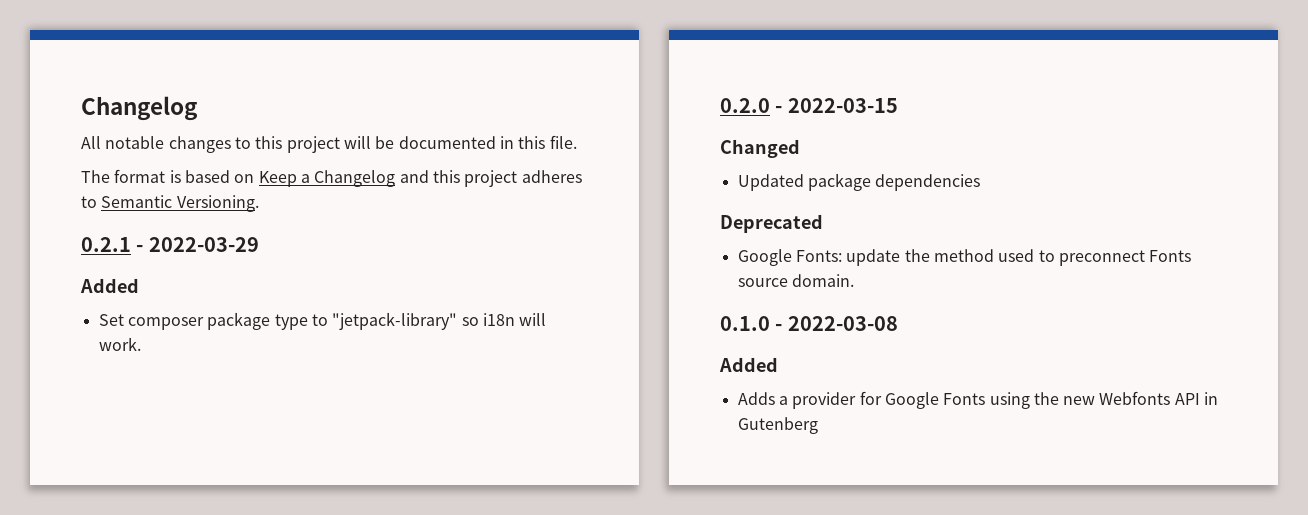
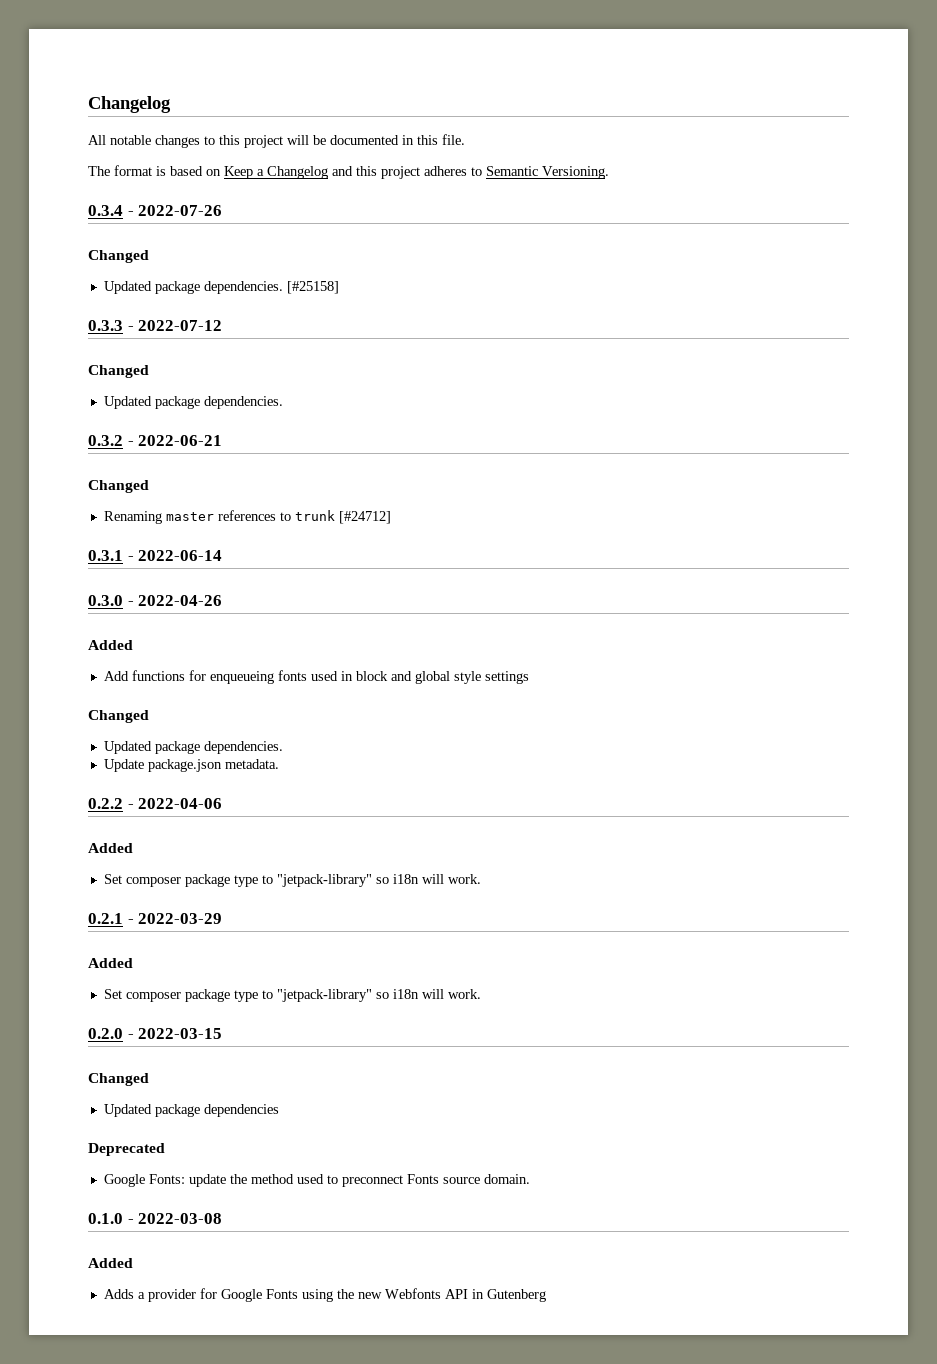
+ 0.3.4 - 2022-07-26
+ Changed
+ Updated package dependencies. [#25158]
+ 0.3.3 - 2022-07-12
+ Changed
+ Updated package dependencies.
+ 0.3.2 - 2022-06-21
+ Changed
+ Renaming master references to trunk [#24712]
+ 0.3.1 - 2022-06-14
+ 0.3.0 - 2022-04-26
+ Added
+ Add functions for enqueueing fonts used in block and global style settings
+ Changed
+ Updated package dependencies.
+ Update package.json metadata.
+ 0.2.2 - 2022-04-06
+ Added
+ Set composer package type to "jetpack-library" so i18n will work.

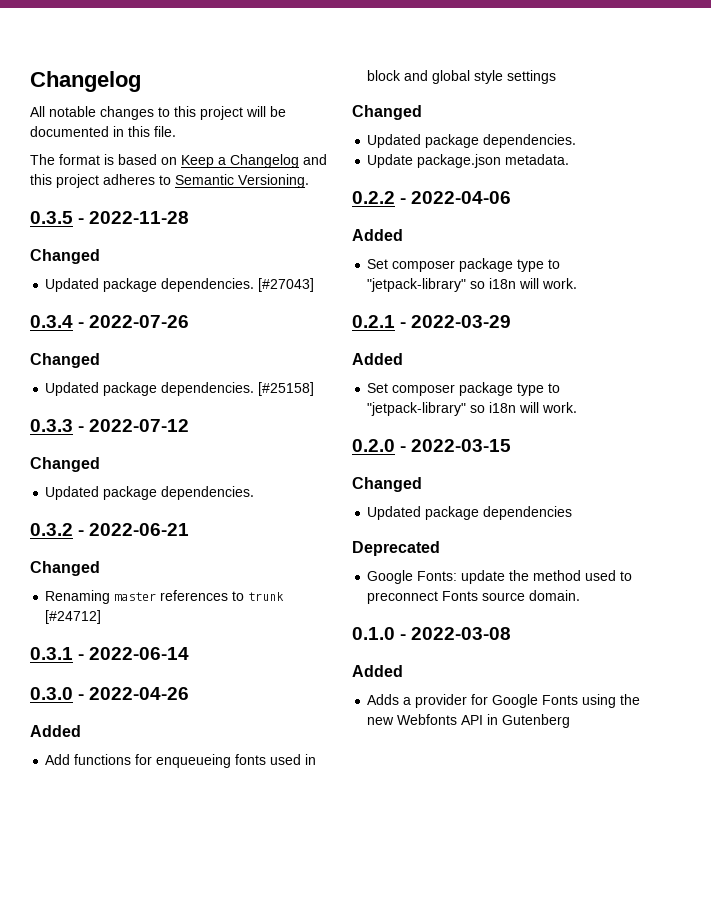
+ 0.3.5 - 2022-11-28
+ Changed
+ Updated package dependencies. [#27043]

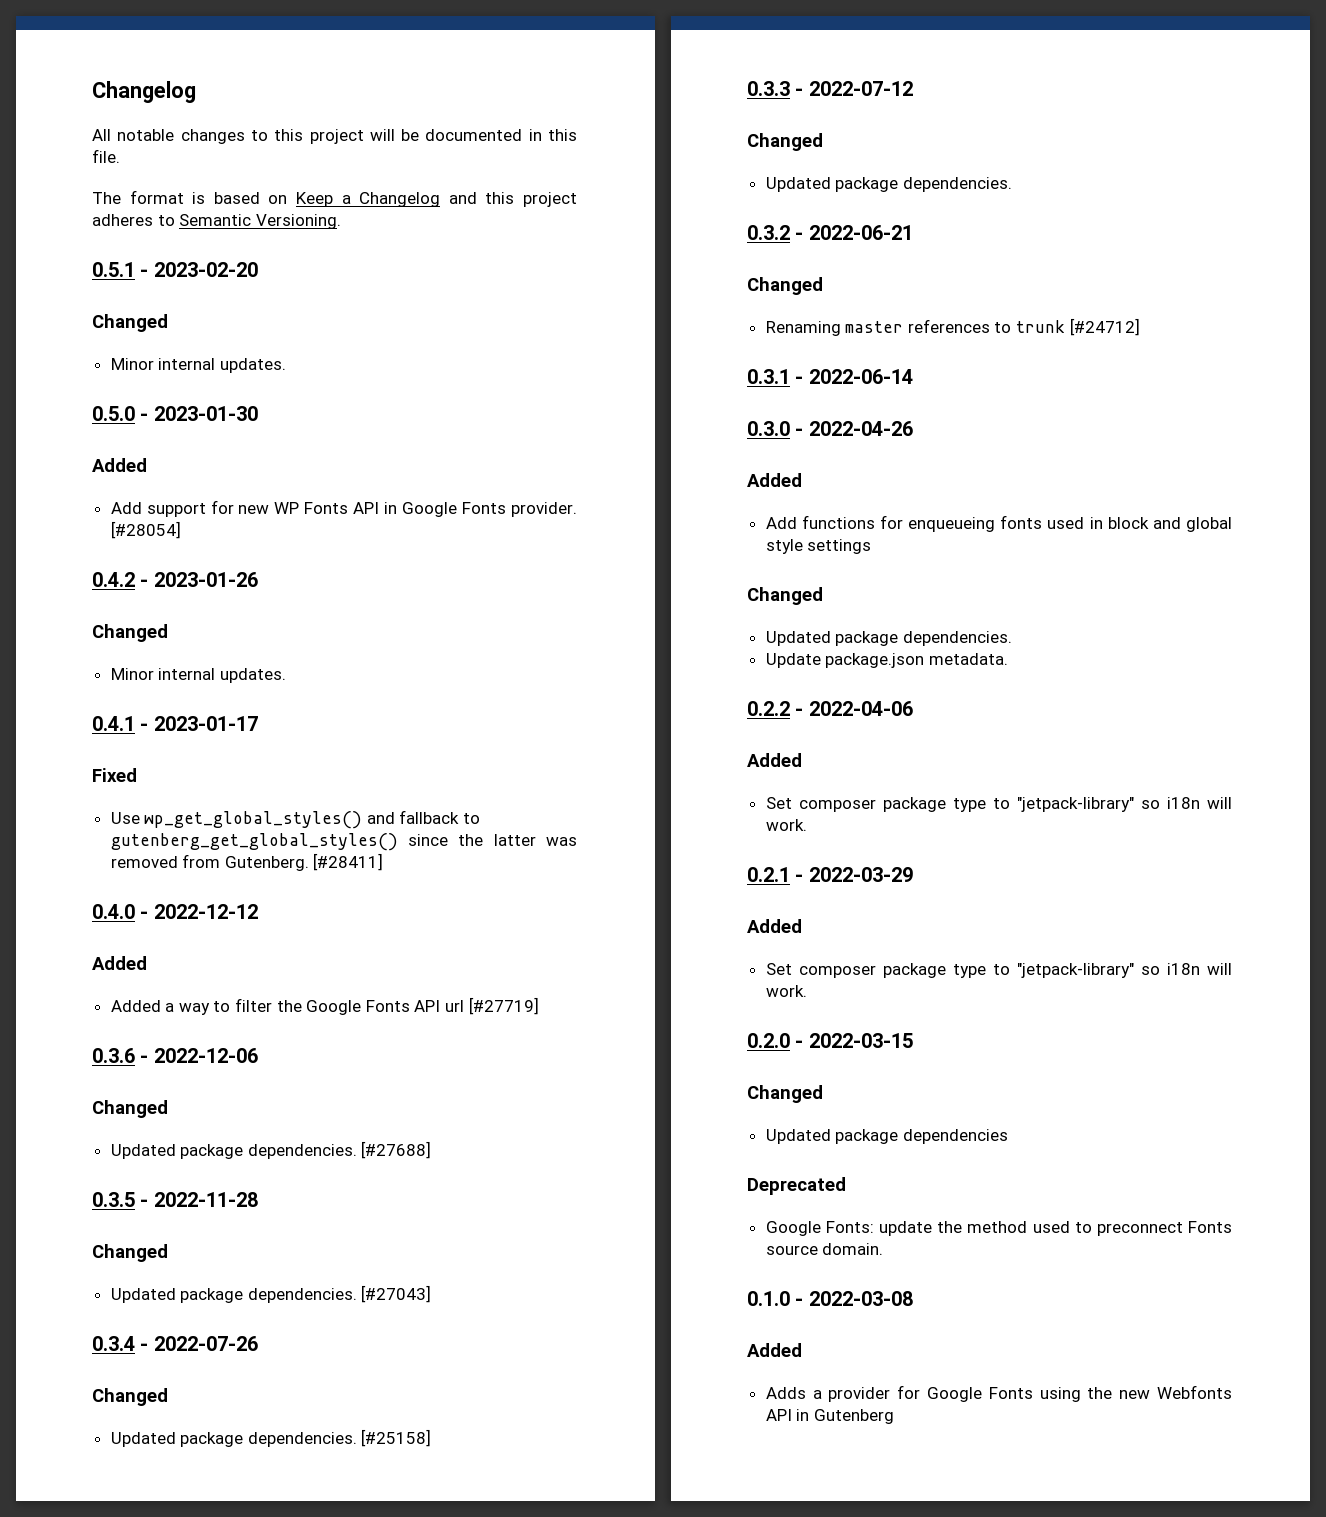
+ 0.5.1 - 2023-02-20
+ Changed
+ Minor internal updates.
+ 0.5.0 - 2023-01-30
+ Added
+ Add support for new WP Fonts API in Google Fonts provider. [#28054]
+ 0.4.2 - 2023-01-26
+ Changed
+ Minor internal updates.
+ 0.4.1 - 2023-01-17
+ Fixed
+ Use wp_get_global_styles() and fallback to gutenberg_get_global_styles() since the latter was removed from Gutenberg. [#28411]
+ 0.4.0 - 2022-12-12
+ Added
+ Added a way to filter the Google Fonts API url [#27719]
+ 0.3.6 - 2022-12-06
+ Changed
+ Updated package dependencies. [#27688]

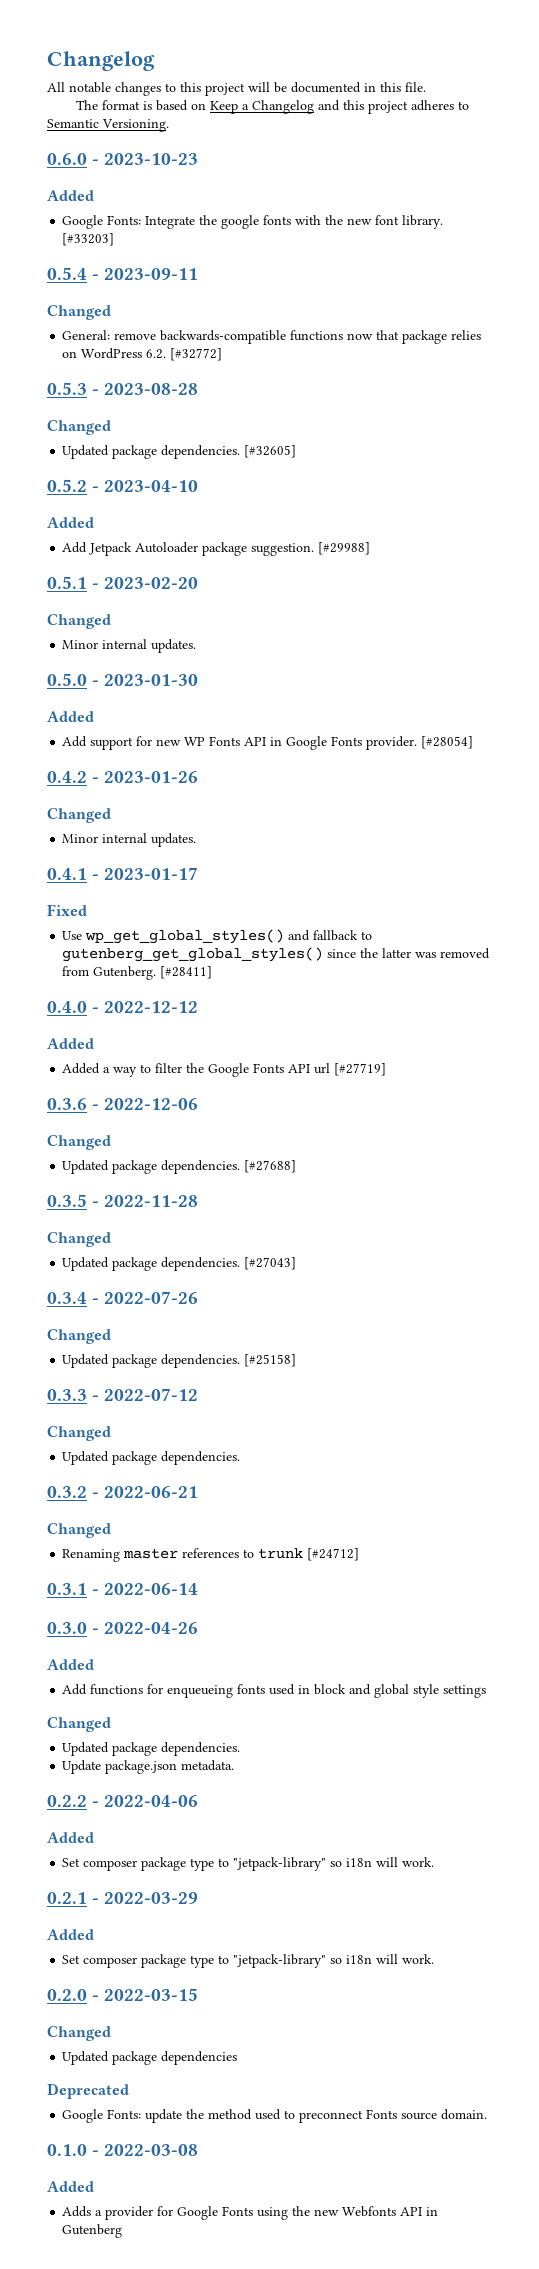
+ 0.6.0 - 2023-10-23
+ Added
+ Google Fonts: Integrate the google fonts with the new font library. [#33203]
+ 0.5.4 - 2023-09-11
+ Changed
+ General: remove backwards-compatible functions now that package relies on WordPress 6.2. [#32772]
+ 0.5.3 - 2023-08-28
+ Changed
+ Updated package dependencies. [#32605]
+ 0.5.2 - 2023-04-10
+ Added
+ Add Jetpack Autoloader package suggestion. [#29988]

